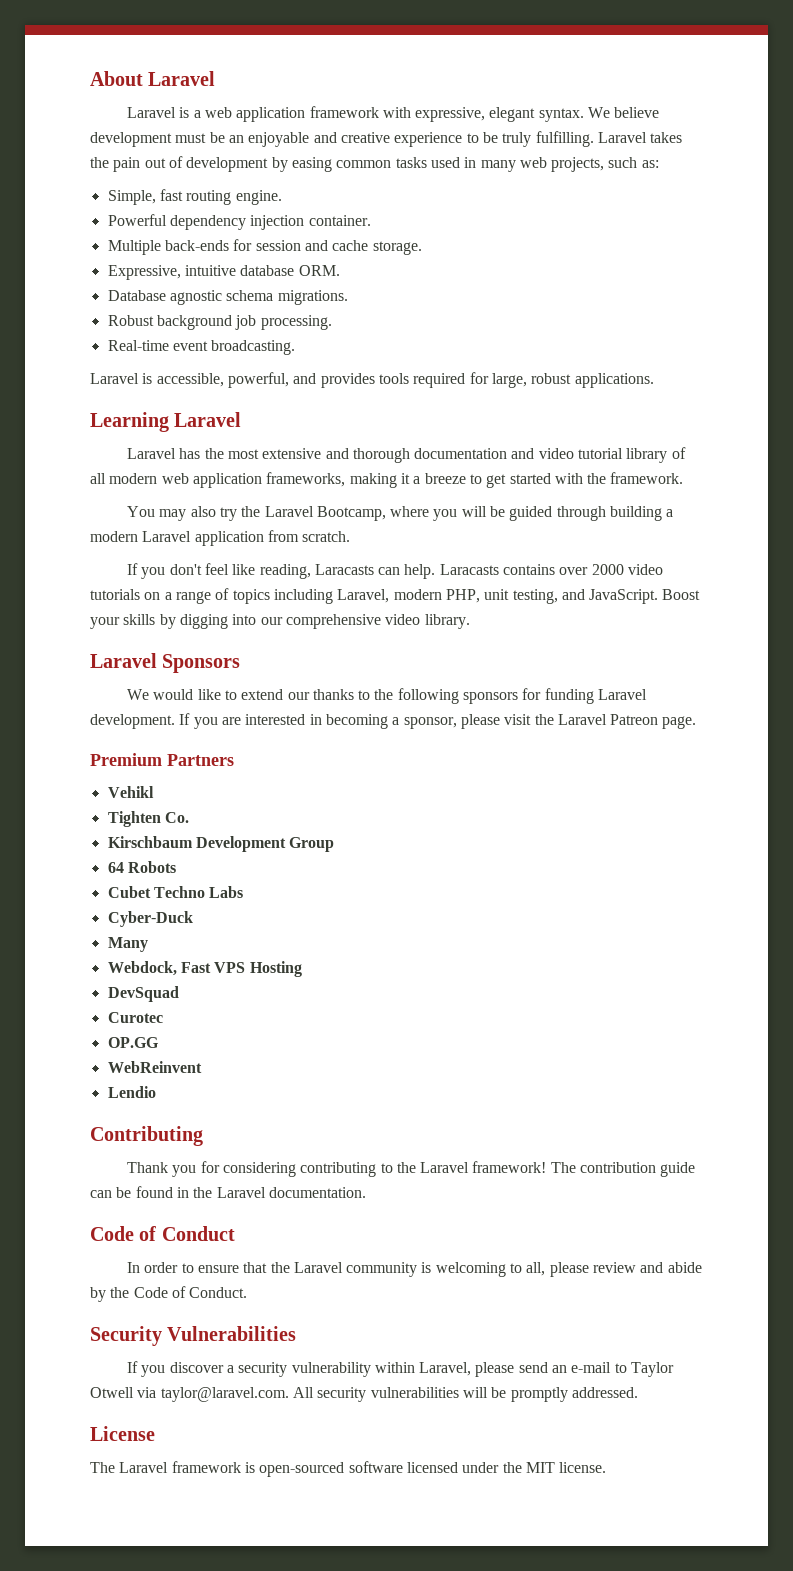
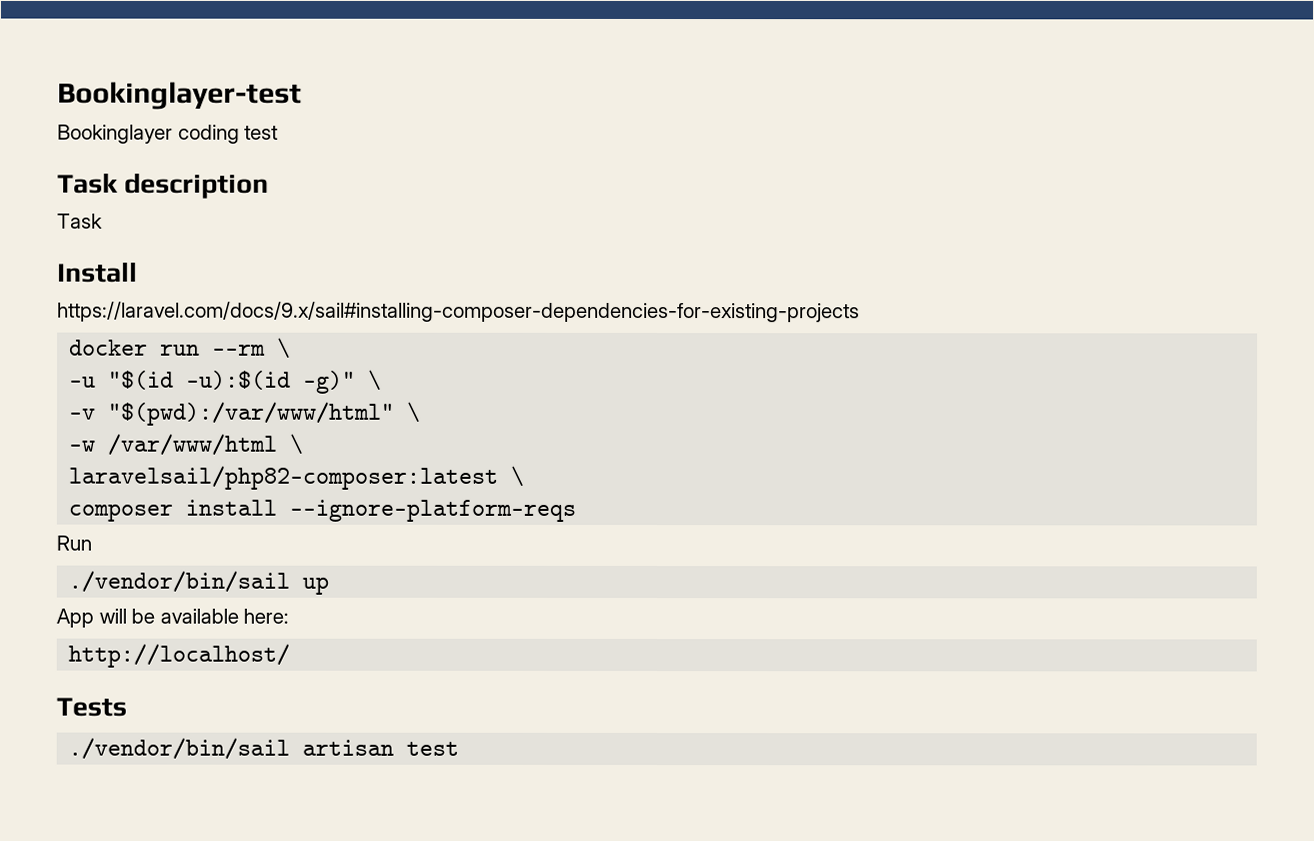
- About Laravel
- Laravel is a web application framework with expressive, elegant syntax. We believe development must be an enjoyable and creative experience to be truly fulfilling. Laravel takes the pain out of development by easing common tasks used in many web projects, such as:
- Simple, fast routing engine.
- Powerful dependency injection container.
- Multiple back-ends for session and cache storage.
- Expressive, intuitive database ORM.
- Database agnostic schema migrations.
- Robust background job processing.
- Real-time event broadcasting.
- Laravel is accessible, powerful, and provides tools required for large, robust applications.
- Learning Laravel
- Laravel has the most extensive and thorough documentation and video tutorial library of all modern web application frameworks, making it a breeze to get started with the framework.
- You may also try the Laravel Bootcamp, where you will be guided through building a modern Laravel application from scratch.
- If you don't feel like reading, Laracasts can help. Laracasts contains over 2000 video tutorials on a range of topics including Laravel, modern PHP, unit testing, and JavaScript. Boost your skills by digging into our comprehensive video library.
- Laravel Sponsors
- We would like to extend our thanks to the following sponsors for funding Laravel development. If you are interested in becoming a sponsor, please visit the Laravel Patreon page.
- Premium Partners
- Vehikl
- Tighten Co.
- Kirschbaum Development Group
- 64 Robots
- Cubet Techno Labs
- Cyber-Duck
- Many
- Webdock, Fast VPS Hosting
- DevSquad
- Curotec
- OP.GG
- WebReinvent
- Lendio
- Contributing
- Thank you for considering contributing to the Laravel framework! The contribution guide can be found in the Laravel documentation.
- Code of Conduct
- In order to ensure that the Laravel community is welcoming to all, please review and abide by the Code of Conduct.
- Security Vulnerabilities
- If you discover a security vulnerability within Laravel, please send an e-mail to Taylor Otwell via taylor@laravel.com. All security vulnerabilities will be promptly addressed.
- License
- The Laravel framework is open-sourced software licensed under the MIT license.
+ Bookinglayer-test
+ Bookinglayer coding test
+ Task description
+ Task
+ Install
+ https://laravel.com/docs/9.x/sail#installing-composer-dependencies-for-existing-projects
+ docker run --rm \
+ -u "$(id -u):$(id -g)" \
+ -v "$(pwd):/var/www/html" \
+ -w /var/www/html \
+ laravelsail/php82-composer:latest \
+ composer install --ignore-platform-reqs
+ Run
+ ./vendor/bin/sail up
+ App will be available here:
+ http://localhost/
+ Tests
+ ./vendor/bin/sail artisan test

